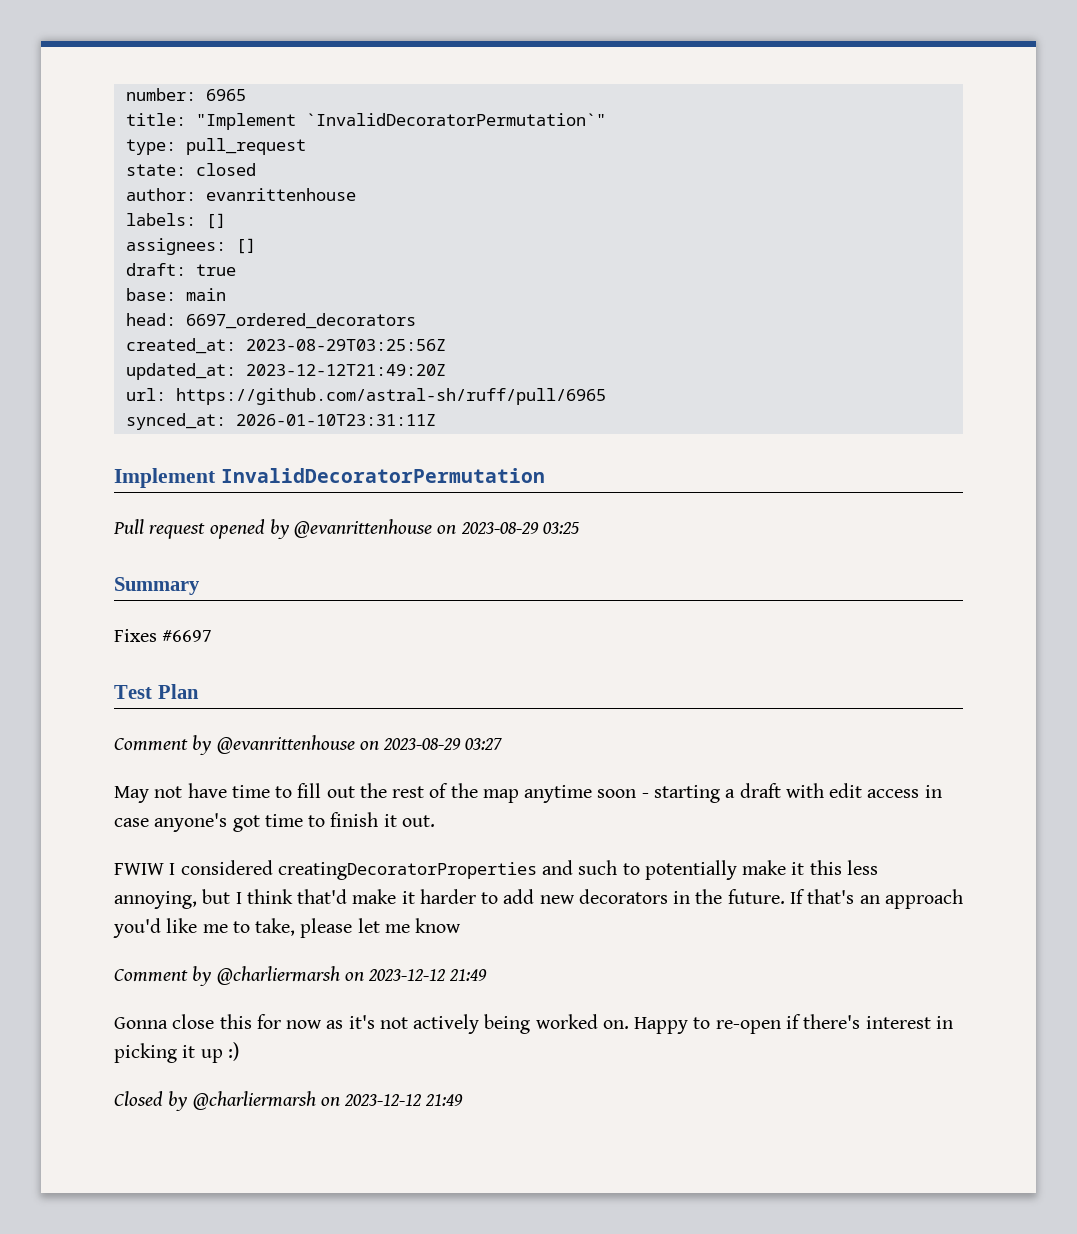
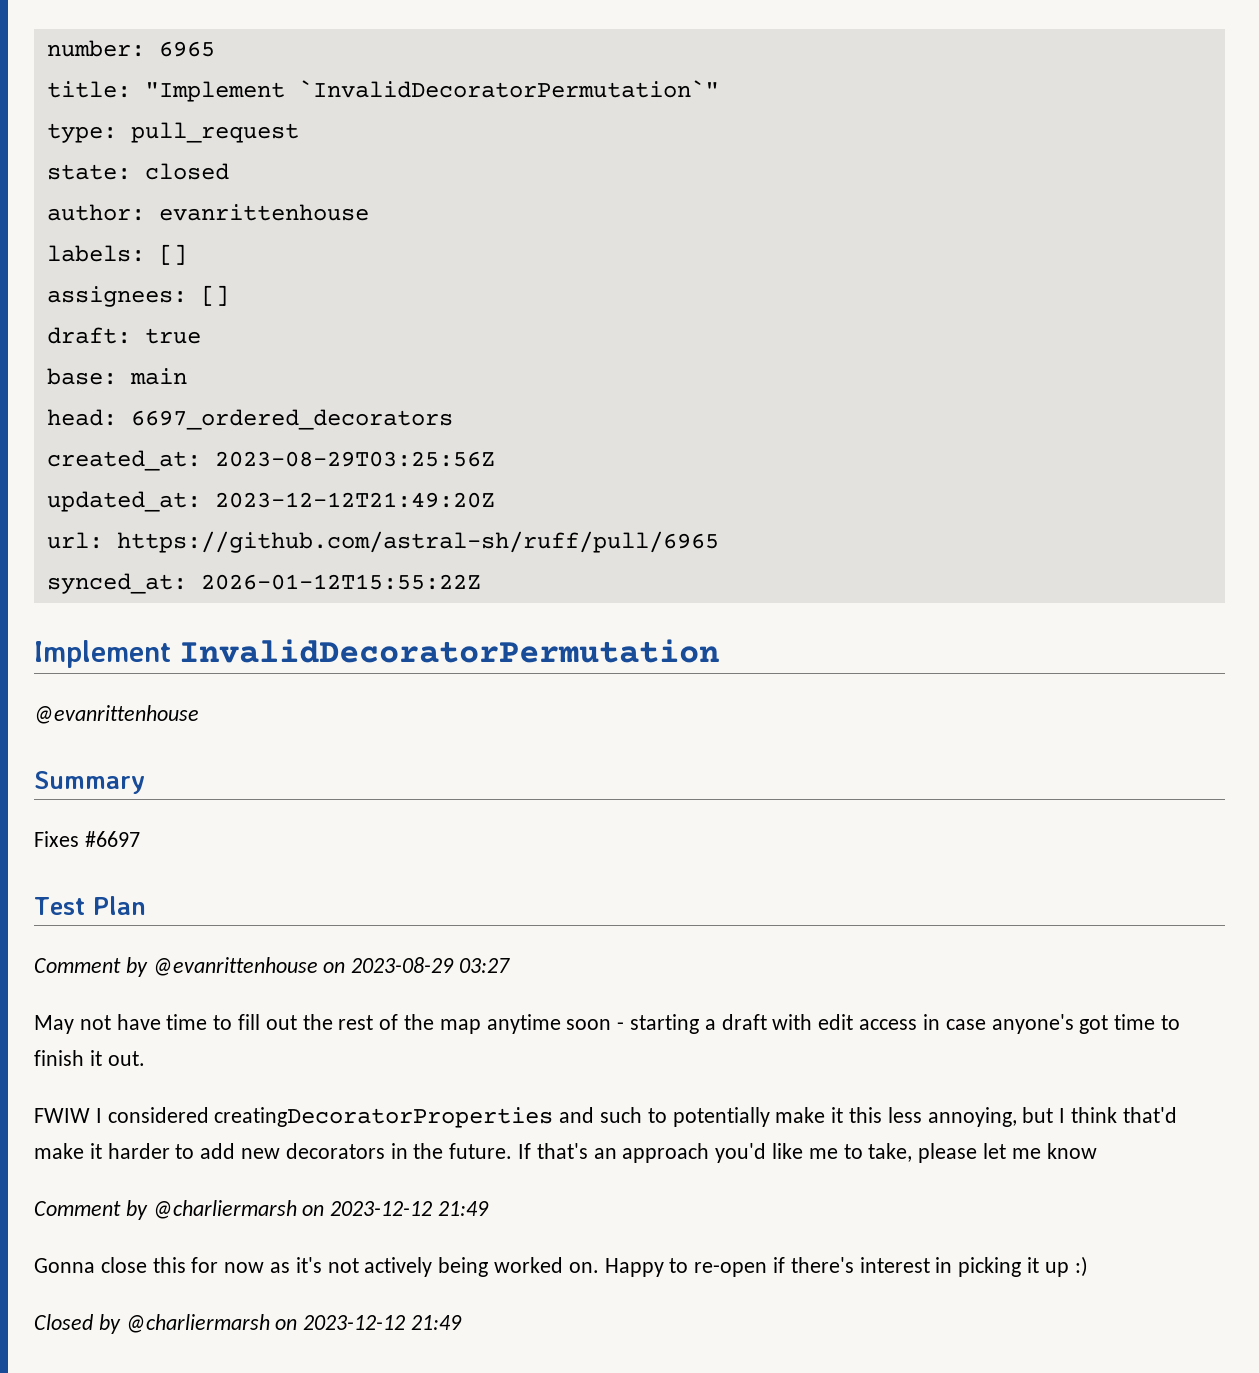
- synced_at: 2026-01-10T23:31:11Z
+ synced_at: 2026-01-12T15:55:22Z
  Implement InvalidDecoratorPermutation
- Pull request opened by @evanrittenhouse on 2023-08-29 03:25
+ @evanrittenhouse

